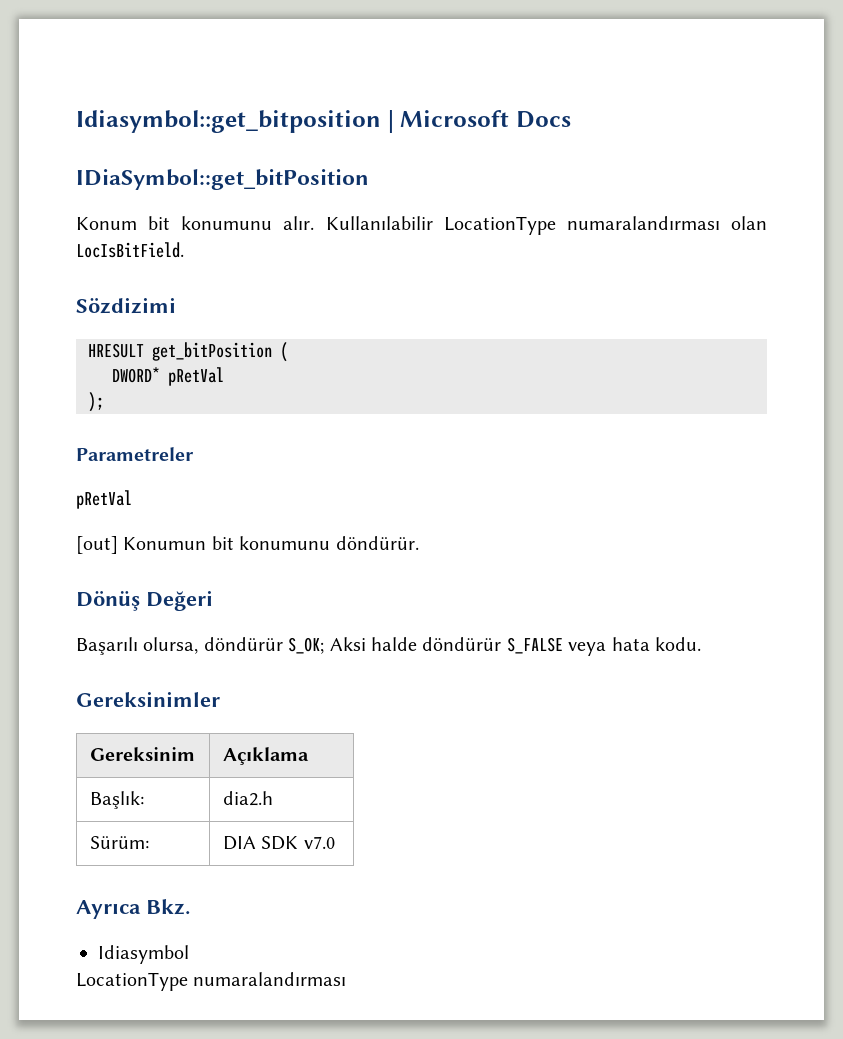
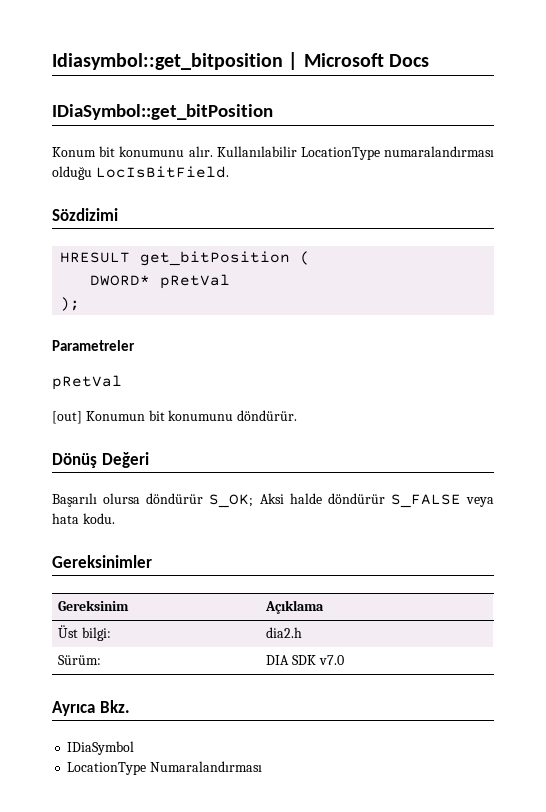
- Kullanılabilir LocationType numaralandırması olan LocIsBitField.
+ Kullanılabilir LocationType numaralandırması olduğu LocIsBitField.
- Başarılı olursa, döndürür S_OK; Aksi halde döndürür S_FALSE veya hata kodu.
+ Başarılı olursa döndürür S_OK; Aksi halde döndürür S_FALSE veya hata kodu.
- Başlık: | dia2.h
+ Üst bilgi: | dia2.h
- Idiasymbol
- LocationType numaralandırması
+ IDiaSymbol
+ LocationType Numaralandırması

